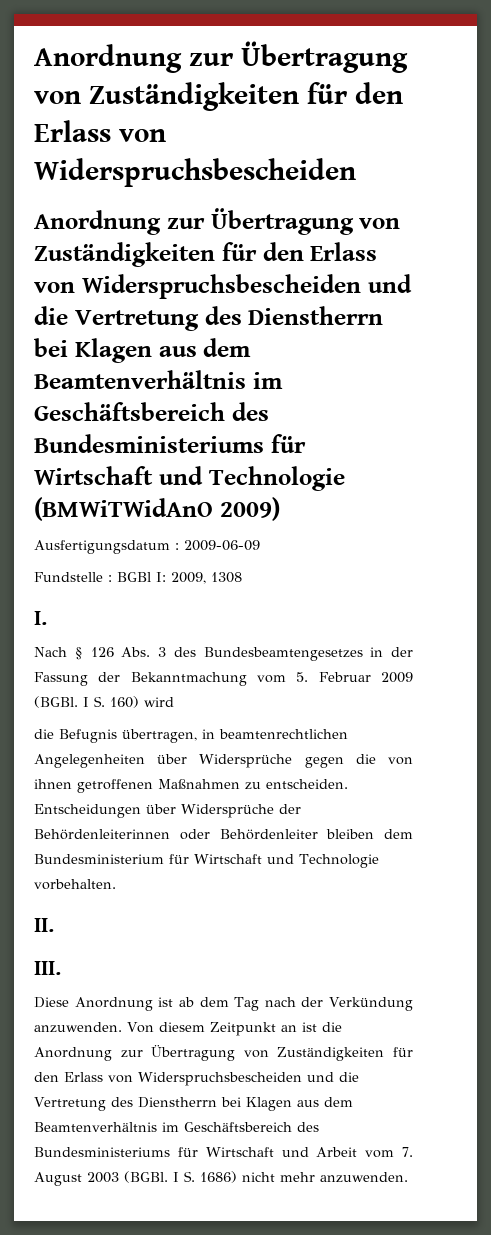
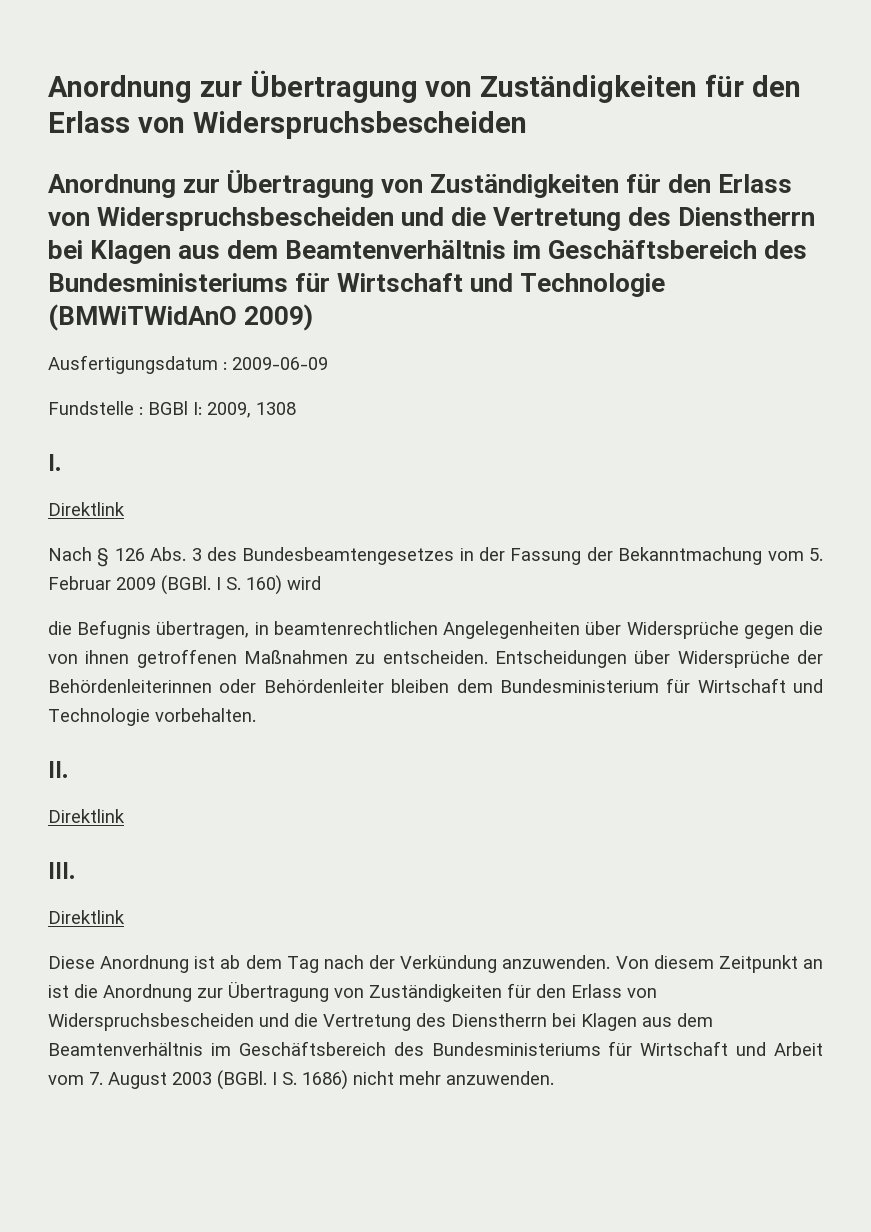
  I.
+ Direktlink
  II.
+ Direktlink
  III.
+ Direktlink

